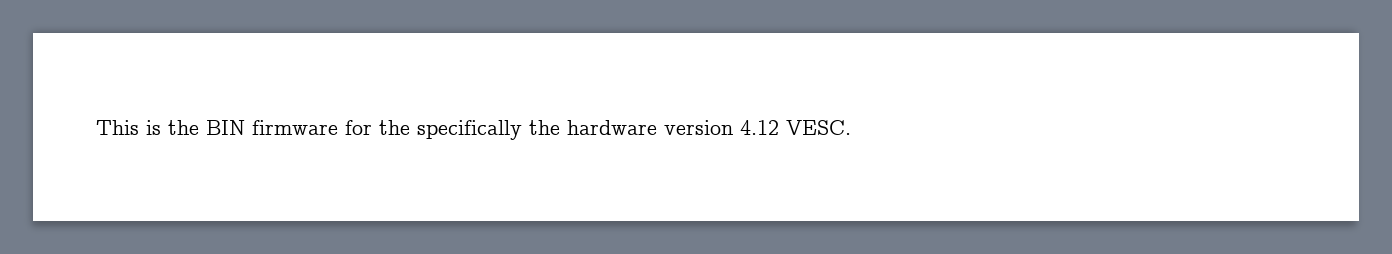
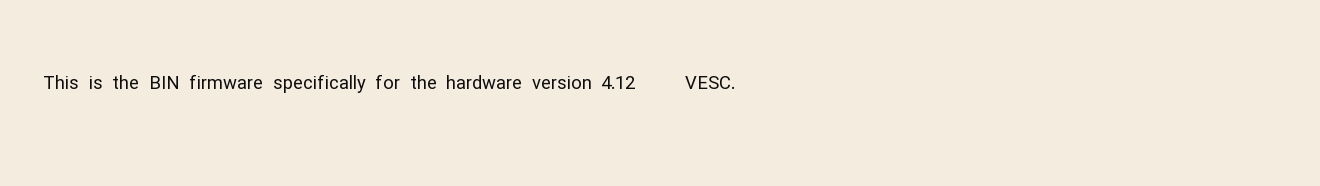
- This is the BIN firmware for the specifically the hardware version 4.12 VESC.
+ This is the BIN firmware specifically for the hardware version 4.12 VESC.

